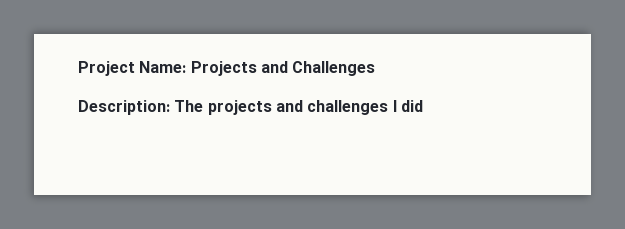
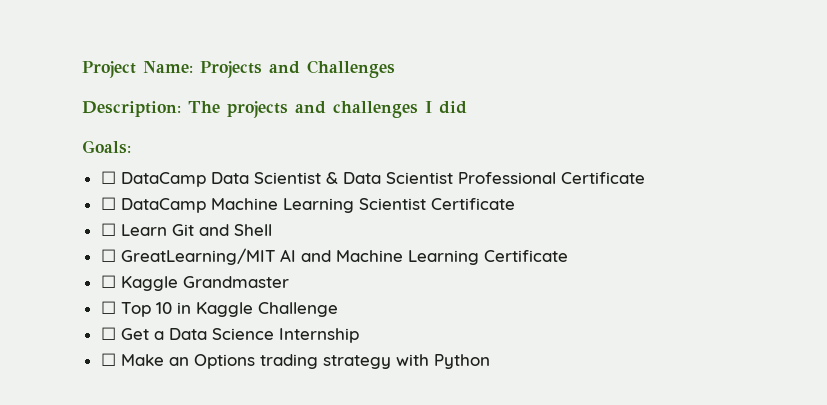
+ Goals:
+ ☐ DataCamp Data Scientist & Data Scientist Professional Certificate
+ ☐ DataCamp Machine Learning Scientist Certificate
+ ☐ Learn Git and Shell
+ ☐ GreatLearning/MIT AI and Machine Learning Certificate
+ ☐ Kaggle Grandmaster
+ ☐ Top 10 in Kaggle Challenge
+ ☐ Get a Data Science Internship
+ ☐ Make an Options trading strategy with Python

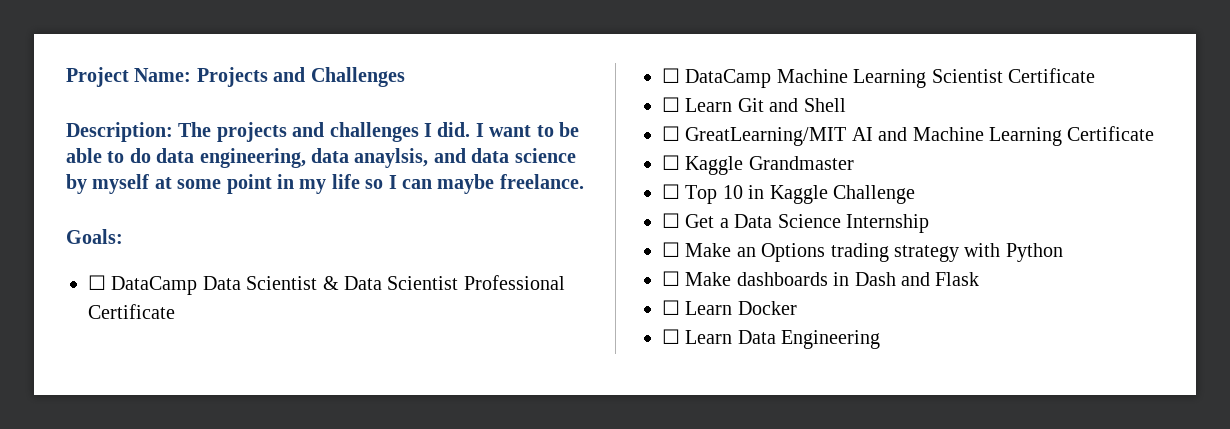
- Description: The projects and challenges I did
+ Description: The projects and challenges I did. I want to be able to do data engineering, data anaylsis, and data science by myself at some point in my life so I can maybe freelance.
+ ☐ Make dashboards in Dash and Flask
+ ☐ Learn Docker
+ ☐ Learn Data Engineering

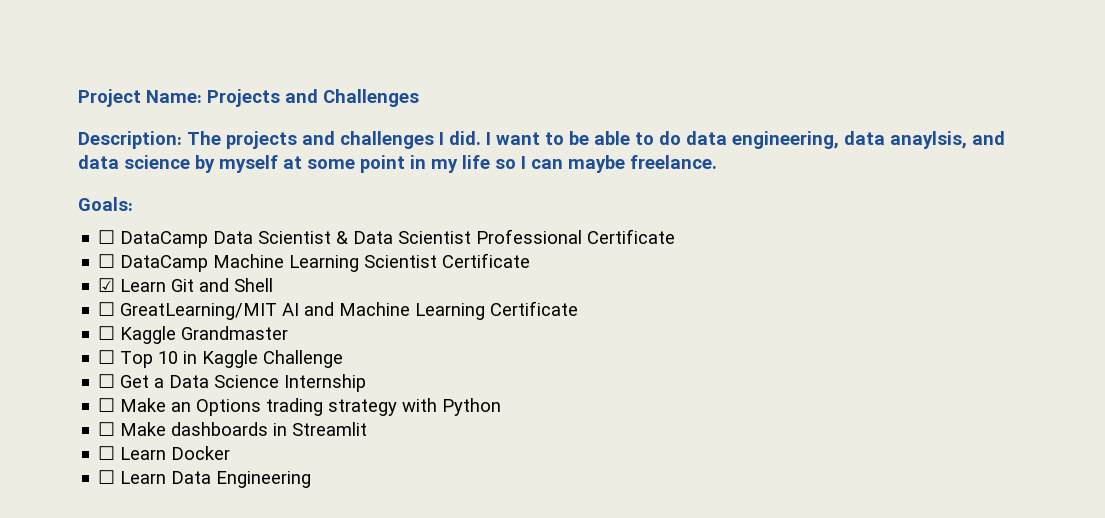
- ☐ Learn Git and Shell
+ ☑ Learn Git and Shell
- ☐ Make dashboards in Dash and Flask
+ ☐ Make dashboards in Streamlit

